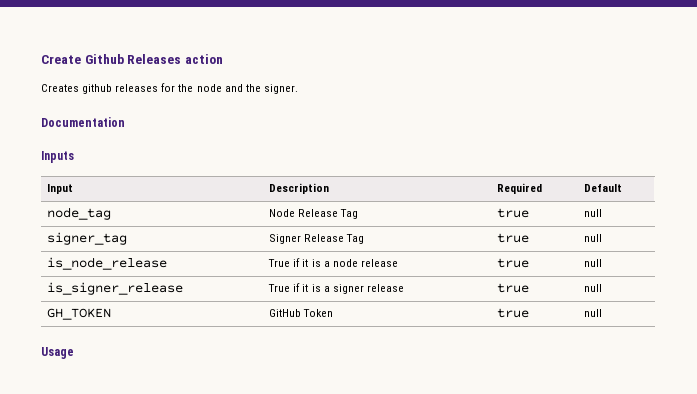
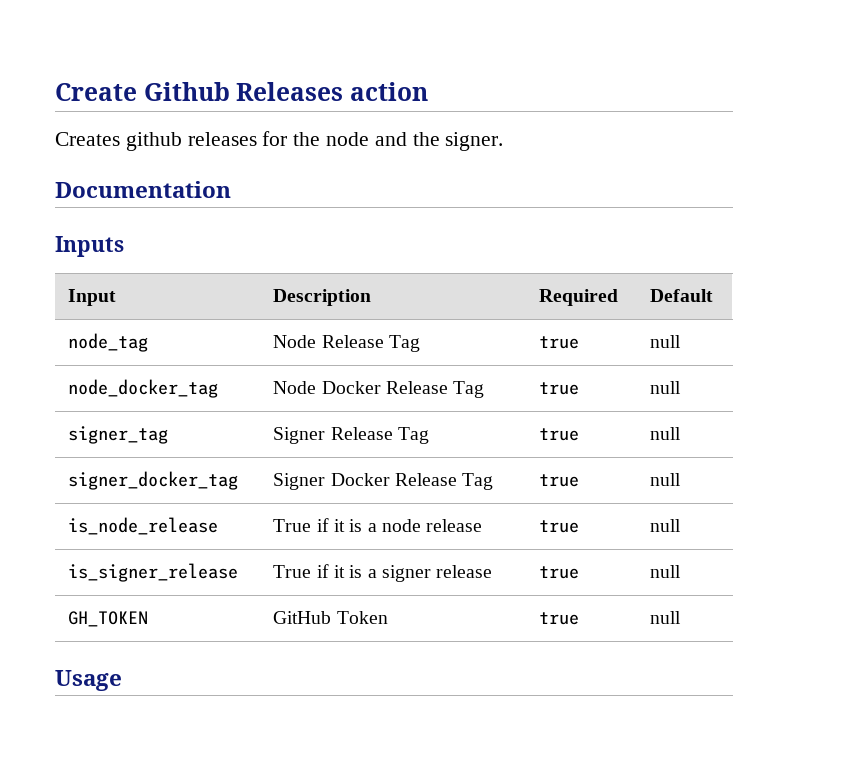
+ node_docker_tag | Node Docker Release Tag | true | null
+ signer_docker_tag | Signer Docker Release Tag | true | null

